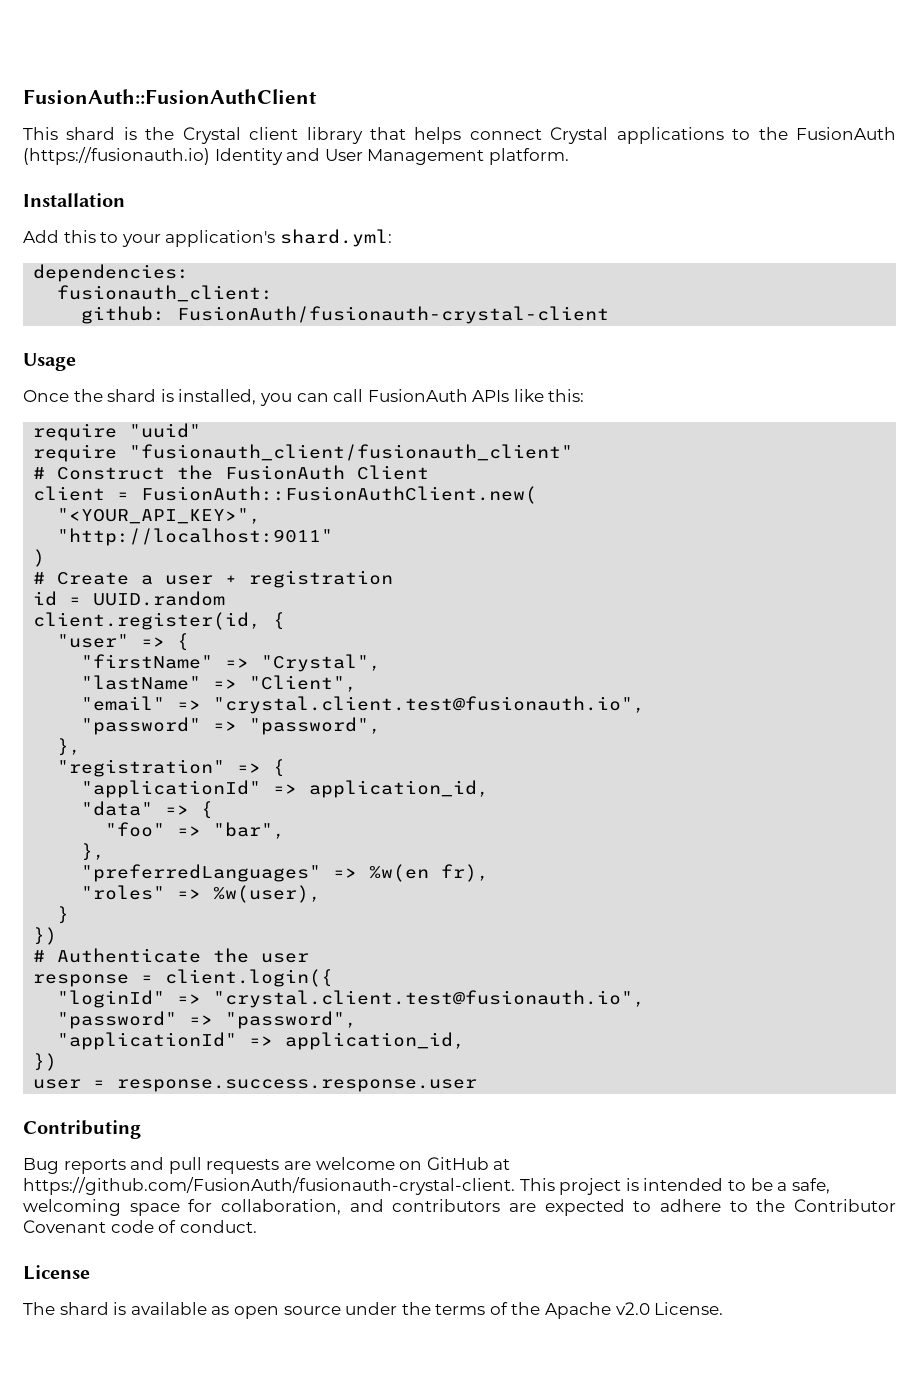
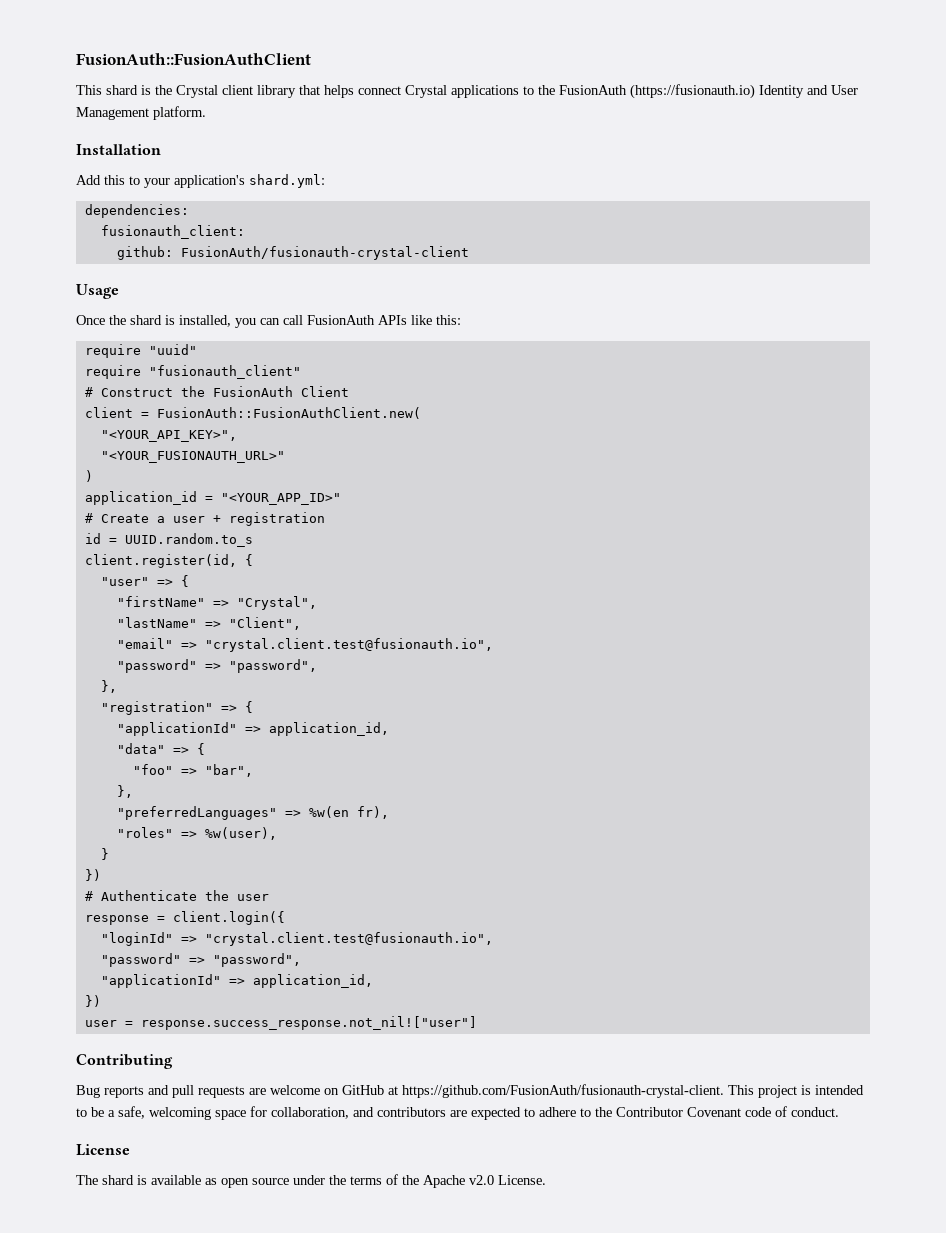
- require "fusionauth_client/fusionauth_client"
+ require "fusionauth_client"
- "http://localhost:9011"
+ "<YOUR_FUSIONAUTH_URL>"
+ application_id = "<YOUR_APP_ID>"
- id = UUID.random
+ id = UUID.random.to_s
- user = response.success.response.user
+ user = response.success_response.not_nil!["user"]

